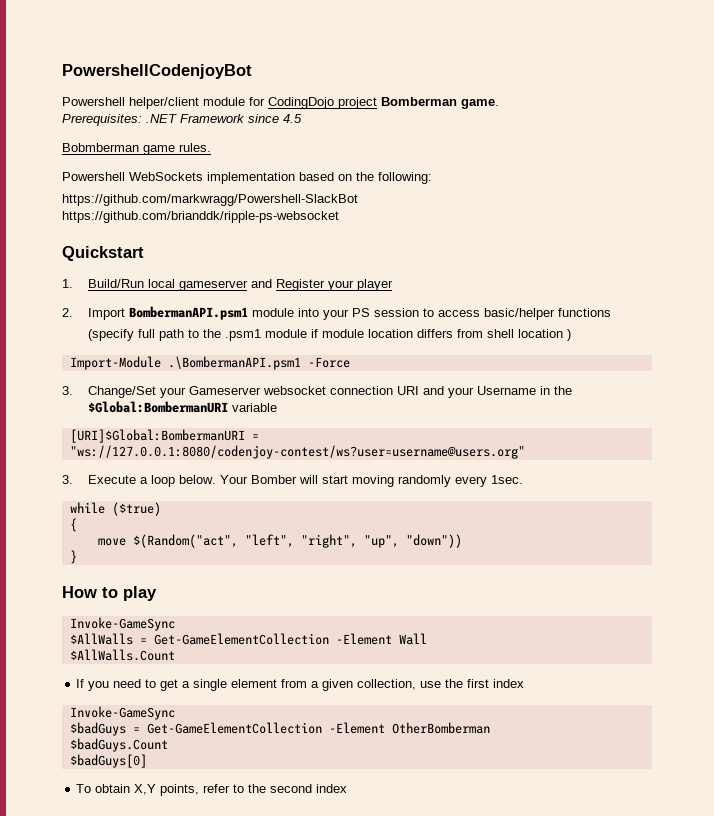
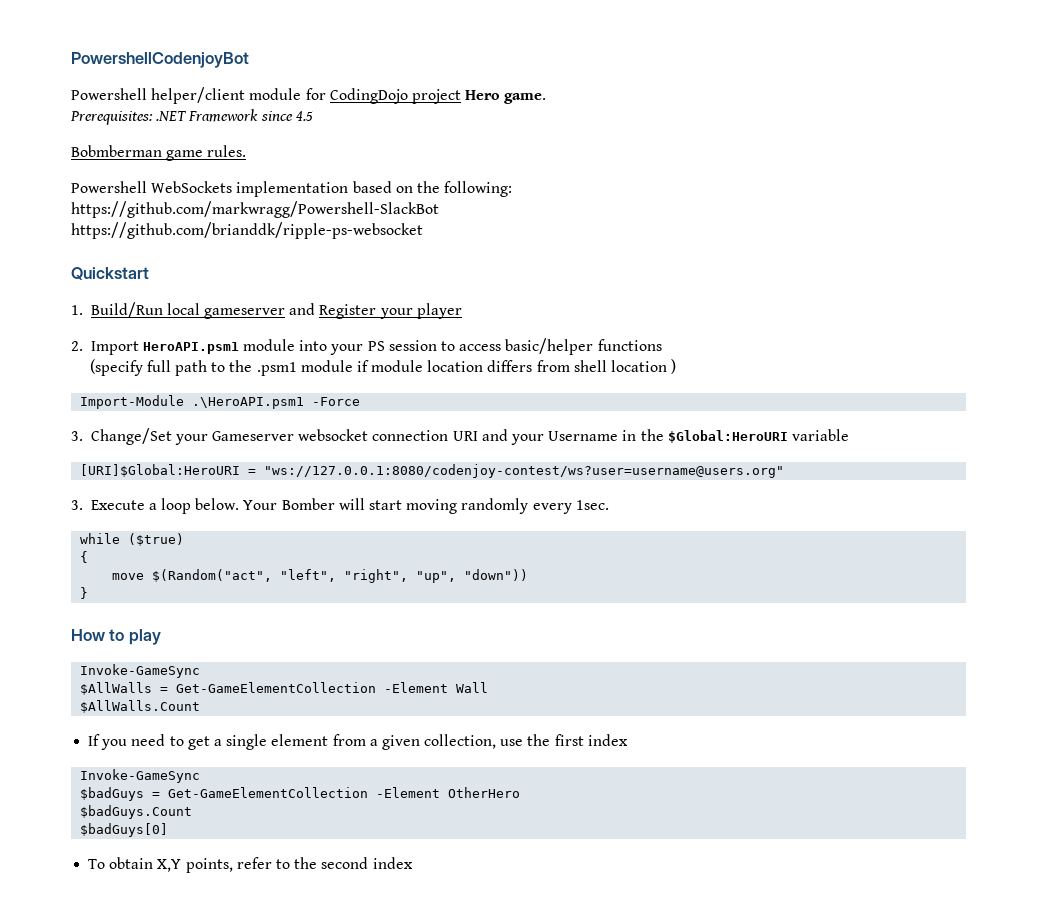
- Powershell helper/client module for CodingDojo project Bomberman game.
+ Powershell helper/client module for CodingDojo project Hero game.
- 2. Import BombermanAPI.psm1 module into your PS session to access basic/helper functions
+ 2. Import HeroAPI.psm1 module into your PS session to access basic/helper functions
- Import-Module .\BombermanAPI.psm1 -Force
+ Import-Module .\HeroAPI.psm1 -Force
- 3. Change/Set your Gameserver websocket connection URI and your Username in the $Global:BombermanURI variable
+ 3. Change/Set your Gameserver websocket connection URI and your Username in the $Global:HeroURI variable
- [URI]$Global:BombermanURI = "ws://127.0.0.1:8080/codenjoy-contest/ws?user=username@users.org"
+ [URI]$Global:HeroURI = "ws://127.0.0.1:8080/codenjoy-contest/ws?user=username@users.org"
- $badGuys = Get-GameElementCollection -Element OtherBomberman
+ $badGuys = Get-GameElementCollection -Element OtherHero

